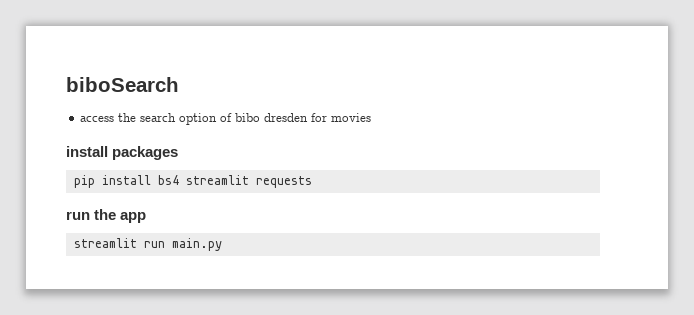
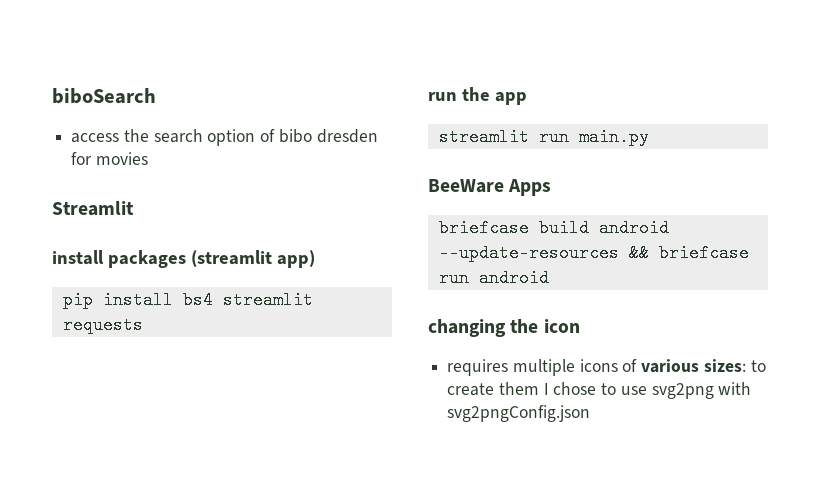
+ Streamlit
- install packages
+ install packages (streamlit app)
+ BeeWare Apps
+ briefcase build android --update-resources && briefcase run android
+ changing the icon
+ requires multiple icons of various sizes: to create them I chose to use svg2png with svg2pngConfig.json

